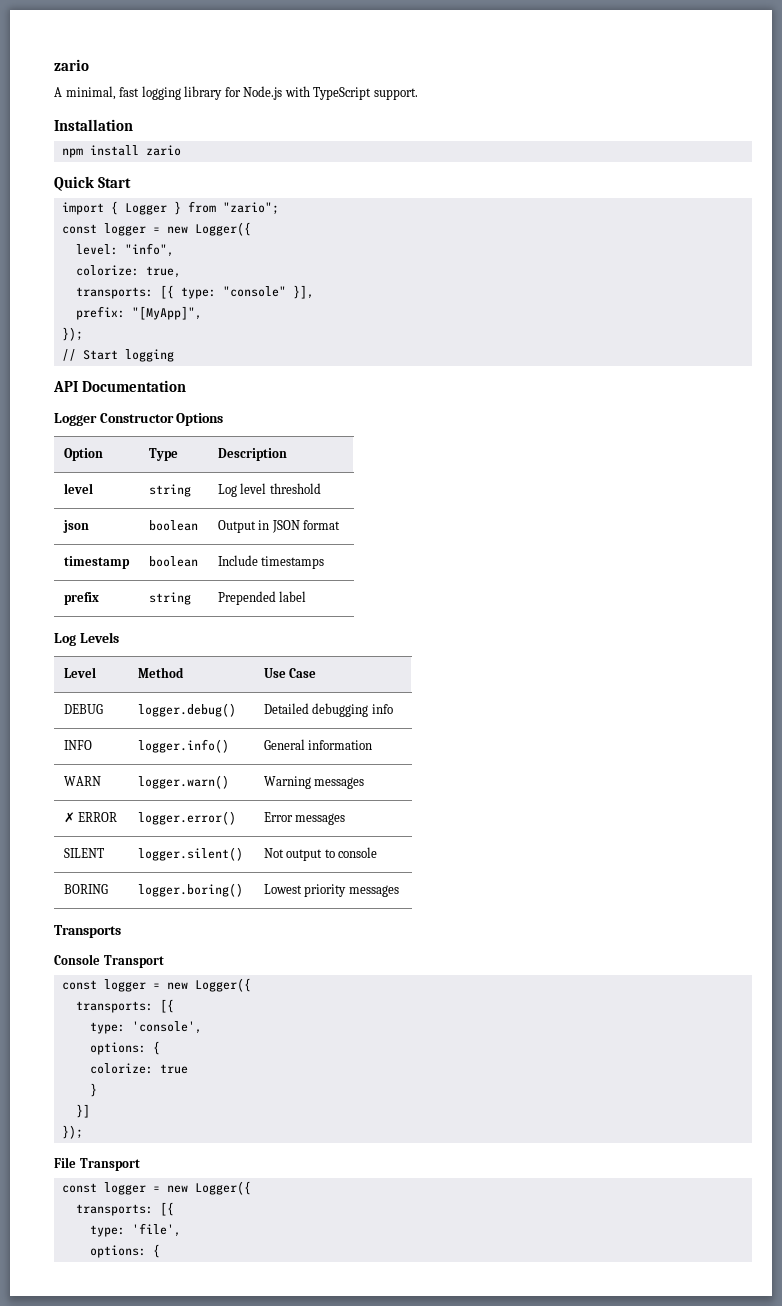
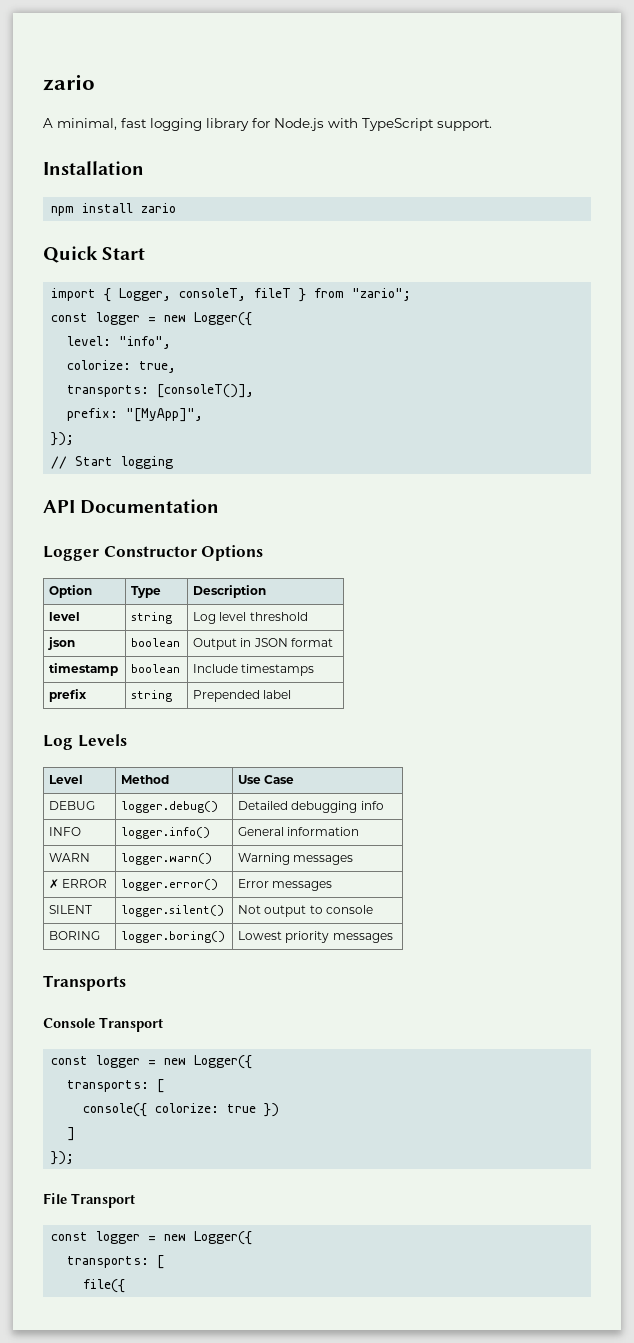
- import { Logger } from "zario";
+ import { Logger, consoleT, fileT } from "zario";
- transports: [{ type: "console" }],
+ transports: [consoleT()],
  Console Transport
  const logger = new Logger({
- transports: [{
- type: 'console',
- options: {
- colorize: true
- }
- }]
+ transports: [
+ console({ colorize: true })
+ ]
  File Transport
  const logger = new Logger({
- transports: [{
- type: 'file',
- options: {
+ transports: [
+ file({

